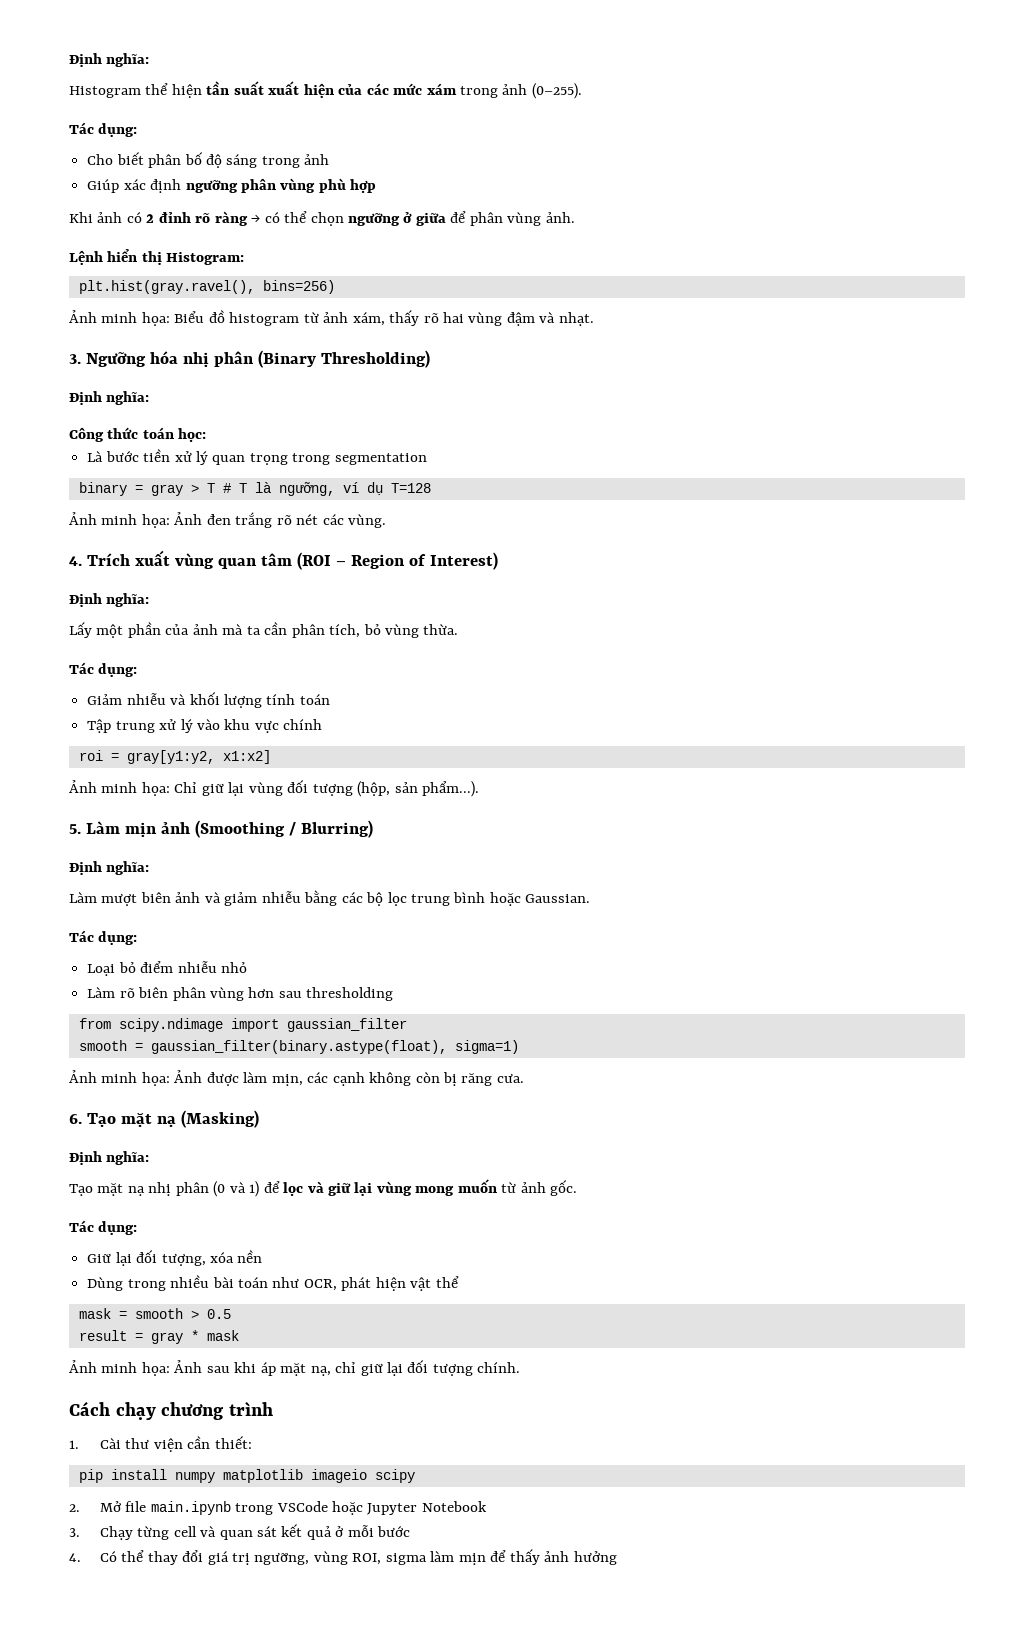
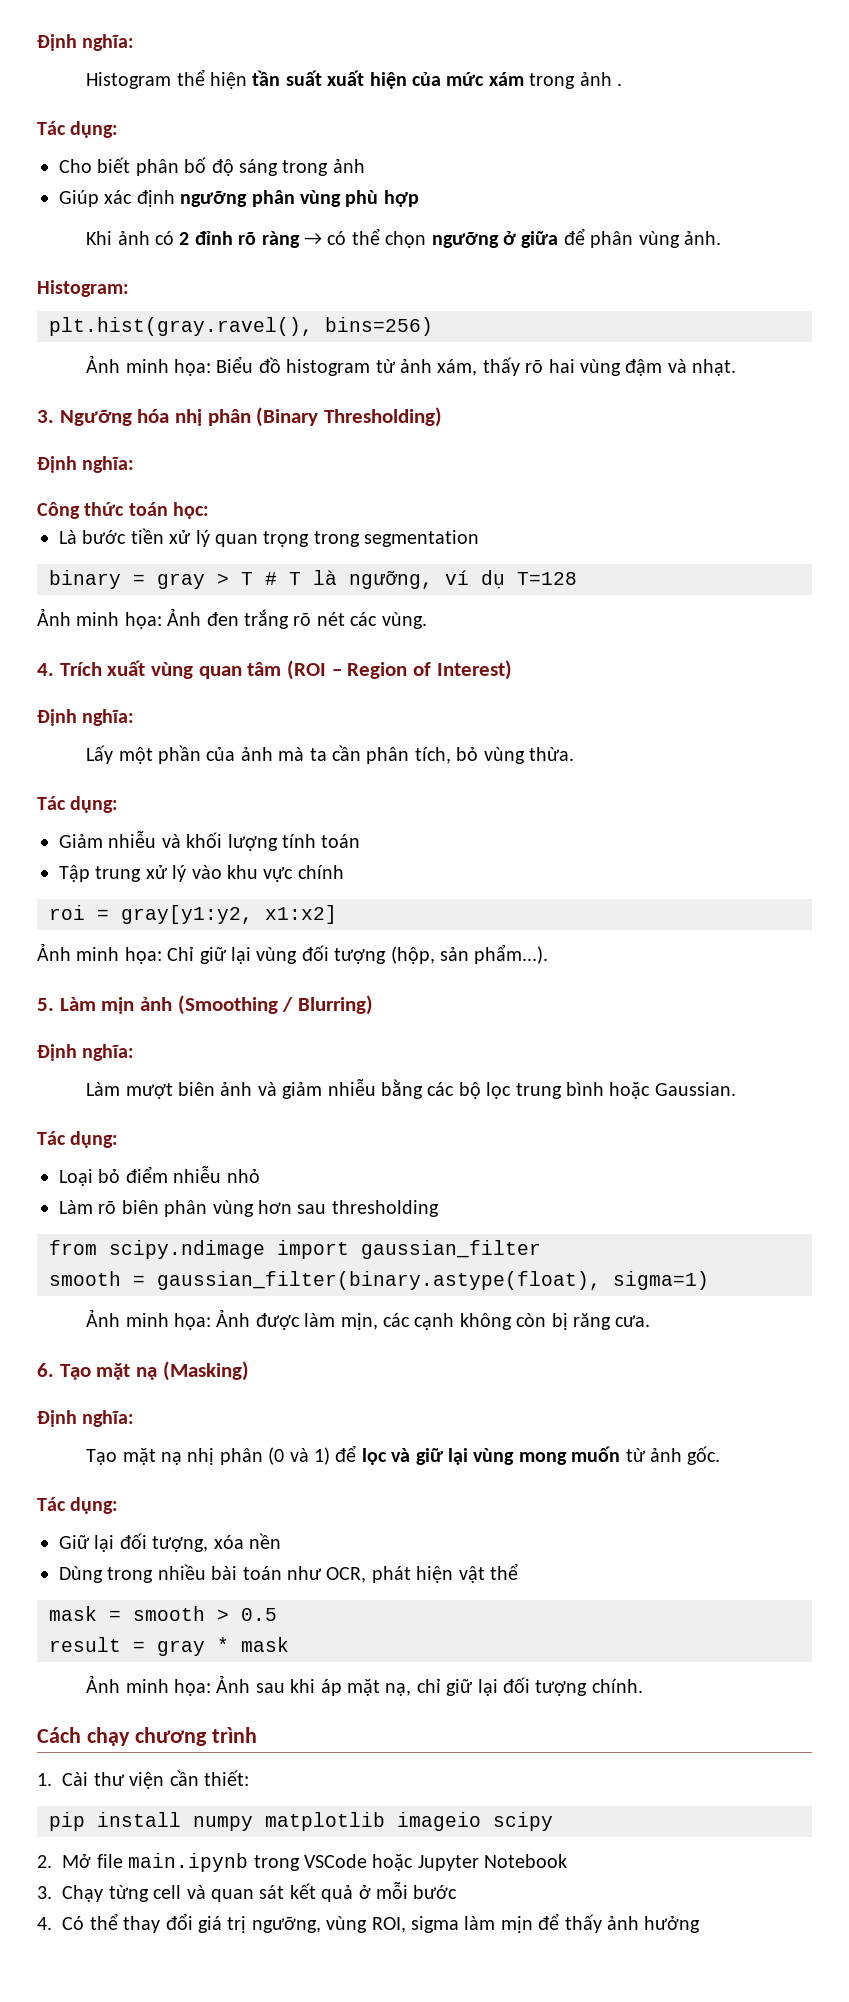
- Histogram thể hiện tần suất xuất hiện của các mức xám trong ảnh (0–255).
+ Histogram thể hiện tần suất xuất hiện của mức xám trong ảnh .
- Lệnh hiển thị Histogram:
+ Histogram:

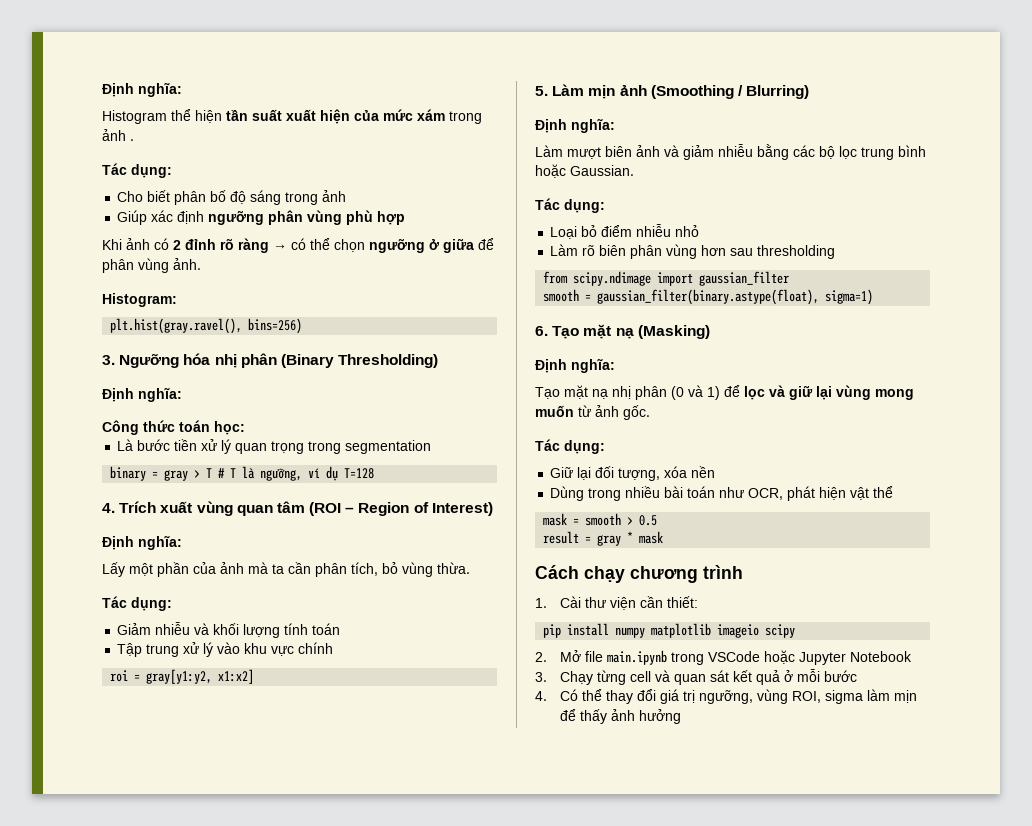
- Ảnh minh họa: Biểu đồ histogram từ ảnh xám, thấy rõ hai vùng đậm và nhạt.
- Ảnh minh họa: Ảnh đen trắng rõ nét các vùng.
- Ảnh minh họa: Chỉ giữ lại vùng đối tượng (hộp, sản phẩm...).
- Ảnh minh họa: Ảnh được làm mịn, các cạnh không còn bị răng cưa.
- Ảnh minh họa: Ảnh sau khi áp mặt nạ, chỉ giữ lại đối tượng chính.

